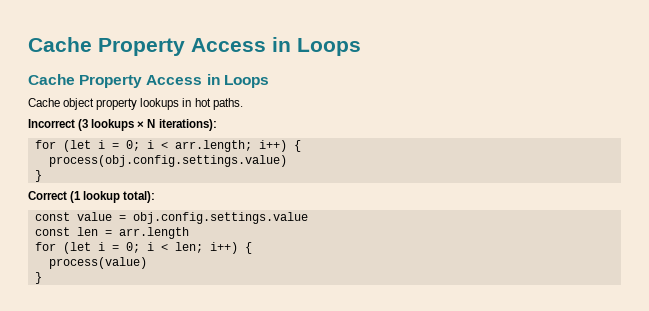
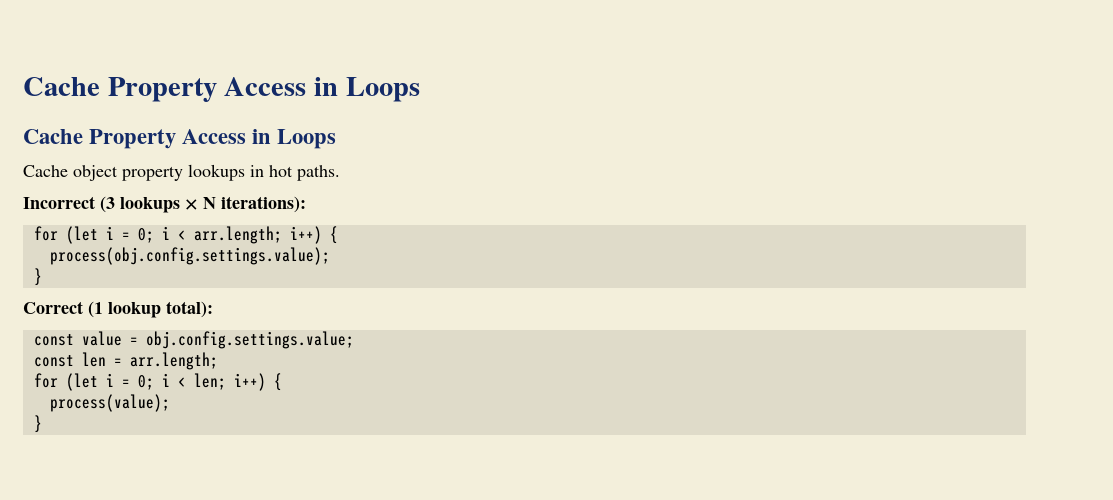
- process(obj.config.settings.value)
+ process(obj.config.settings.value);
- const value = obj.config.settings.value
+ const value = obj.config.settings.value;
- const len = arr.length
+ const len = arr.length;
- process(value)
+ process(value);

